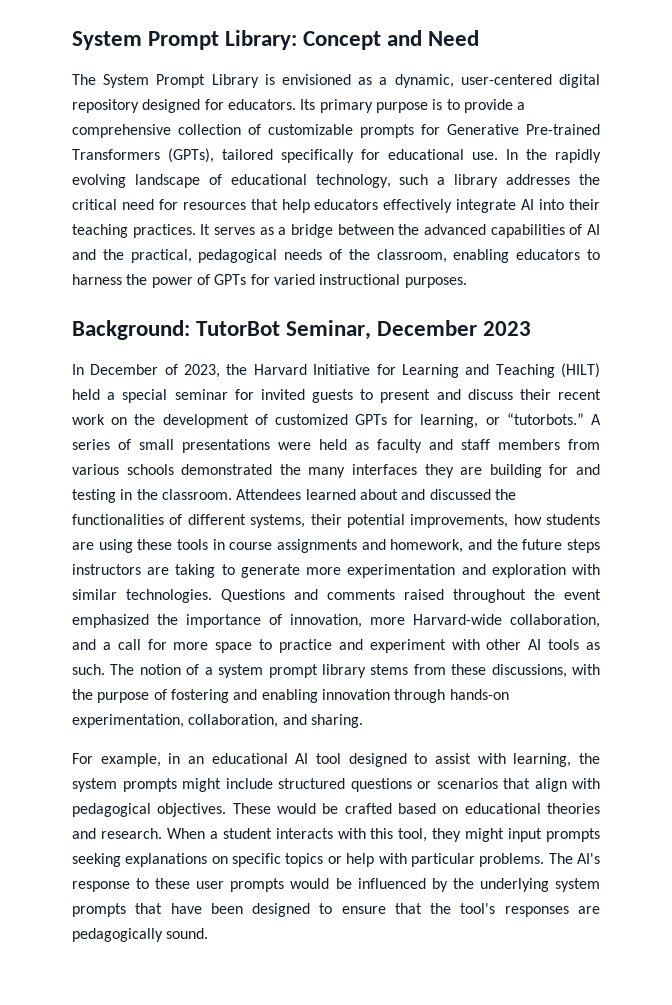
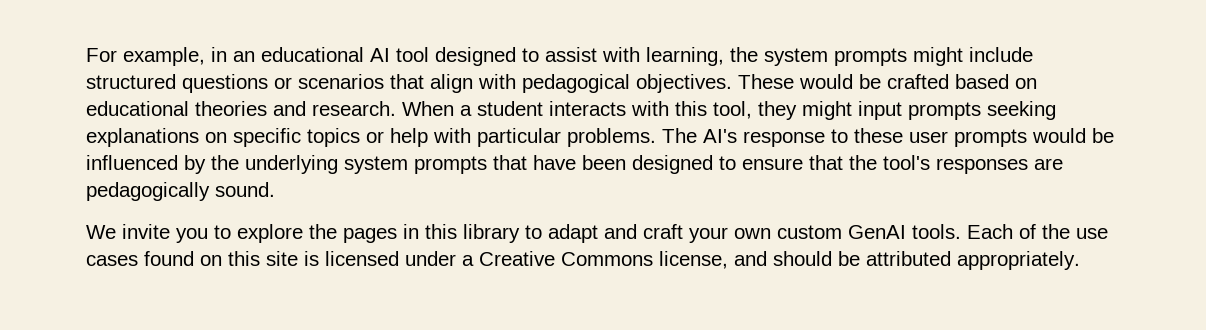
- System Prompt Library: Concept and Need
- The System Prompt Library is envisioned as a dynamic, user-centered digital repository designed for educators. Its primary purpose is to provide a comprehensive collection of customizable prompts for Generative Pre-trained Transformers (GPTs), tailored specifically for educational use. In the rapidly evolving landscape of educational technology, such a library addresses the critical need for resources that help educators effectively integrate AI into their teaching practices. It serves as a bridge between the advanced capabilities of AI and the practical, pedagogical needs of the classroom, enabling educators to harness the power of GPTs for varied instructional purposes.
- Background: TutorBot Seminar, December 2023
- In December of 2023, the Harvard Initiative for Learning and Teaching (HILT) held a special seminar for invited guests to present and discuss their recent work on the development of customized GPTs for learning, or “tutorbots.” A series of small presentations were held as faculty and staff members from various schools demonstrated the many interfaces they are building for and testing in the classroom. Attendees learned about and discussed the functionalities of different systems, their potential improvements, how students are using these tools in course assignments and homework, and the future steps instructors are taking to generate more experimentation and exploration with similar technologies. Questions and comments raised throughout the event emphasized the importance of innovation, more Harvard-wide collaboration, and a call for more space to practice and experiment with other AI tools as such. The notion of a system prompt library stems from these discussions, with the purpose of fostering and enabling innovation through hands-on experimentation, collaboration, and sharing.
+ We invite you to explore the pages in this library to adapt and craft your own custom GenAI tools. Each of the use cases found on this site is licensed under a Creative Commons license, and should be attributed appropriately.

